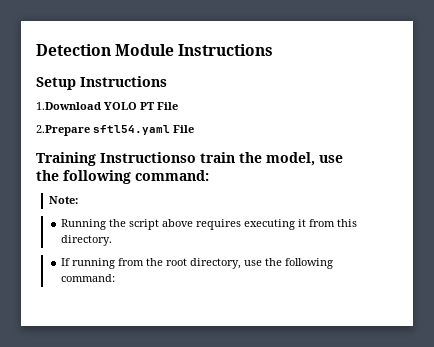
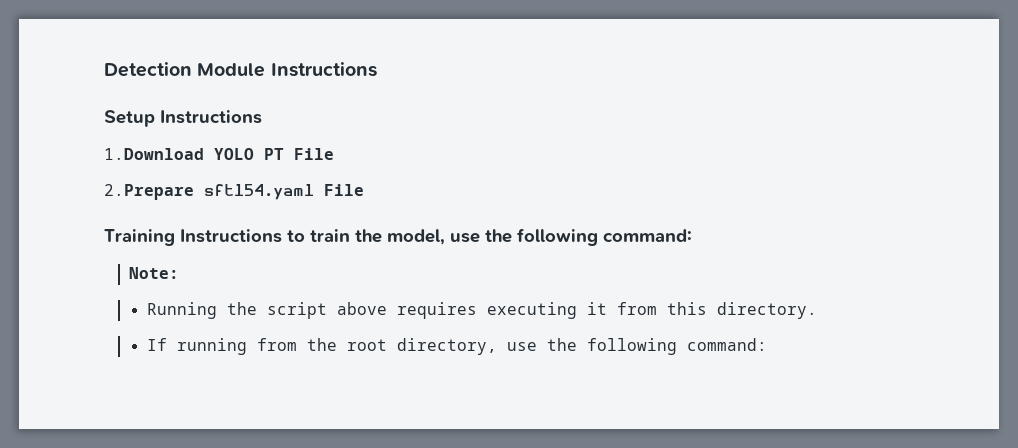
- Training Instructionso train the model, use the following command:
+ Training Instructions to train the model, use the following command:

